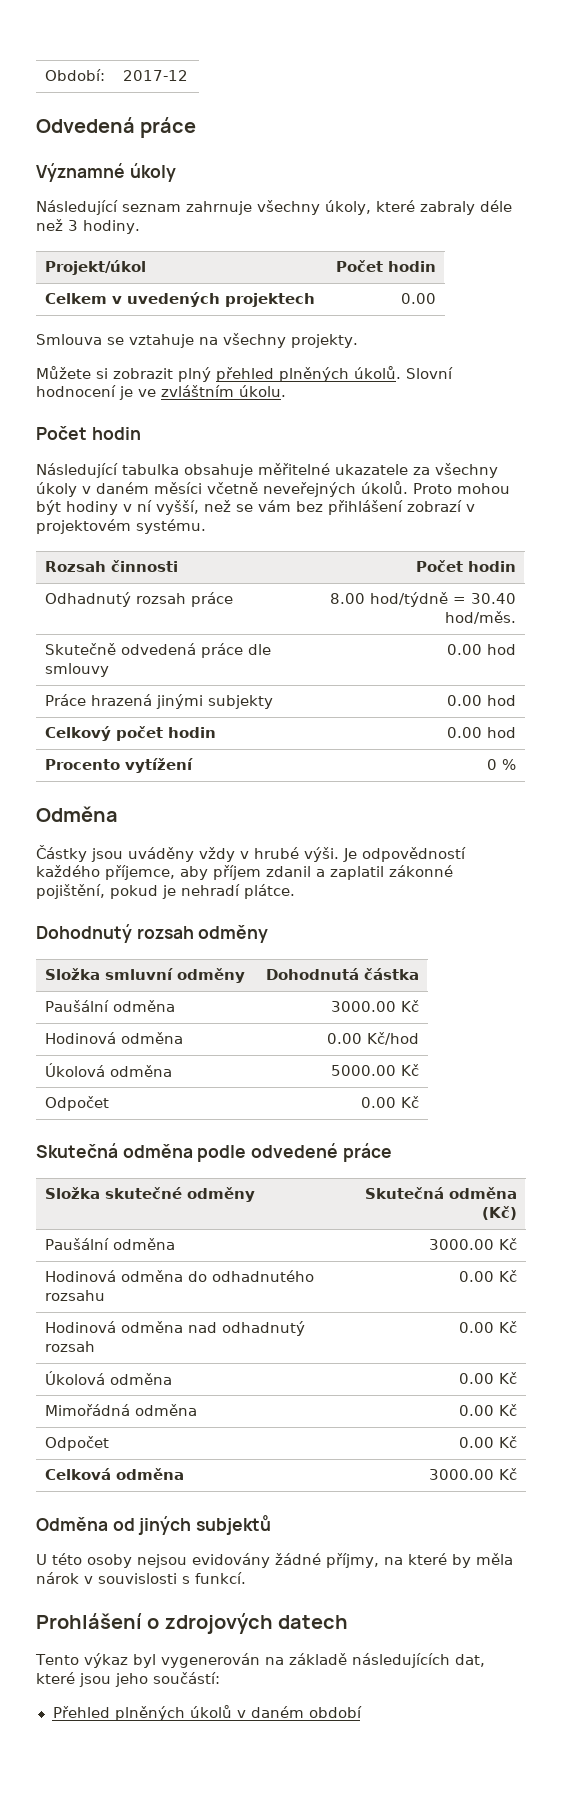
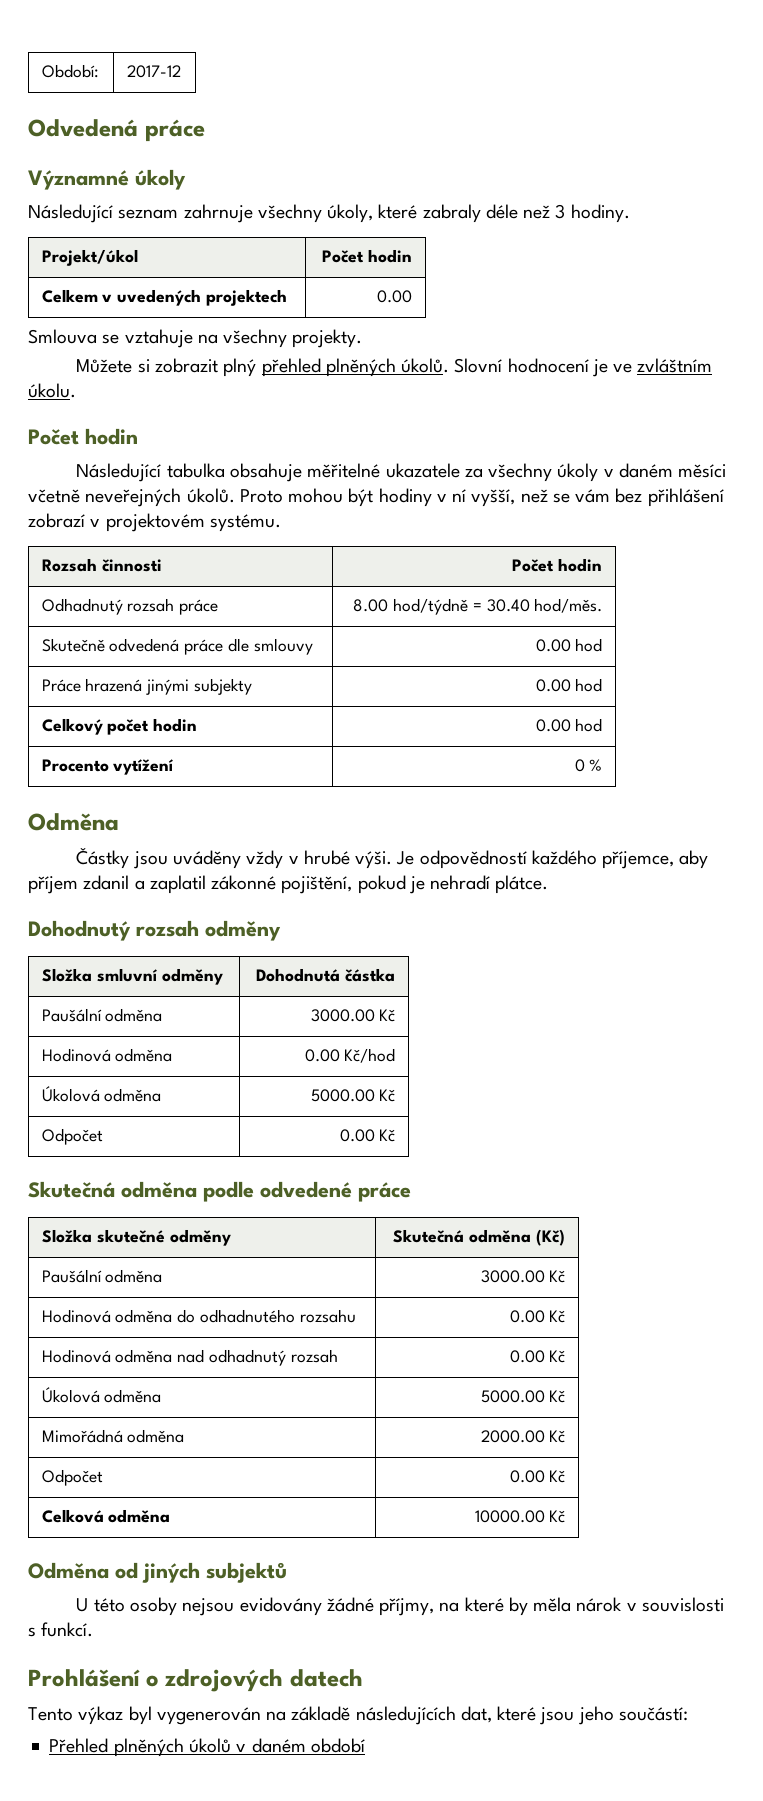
  Hodinová odměna nad odhadnutý rozsah | 0.00 Kč
- Úkolová odměna | 0.00 Kč
+ Úkolová odměna | 5000.00 Kč
- Mimořádná odměna | 0.00 Kč
+ Mimořádná odměna | 2000.00 Kč
- Celková odměna | 3000.00 Kč
+ Celková odměna | 10000.00 Kč

